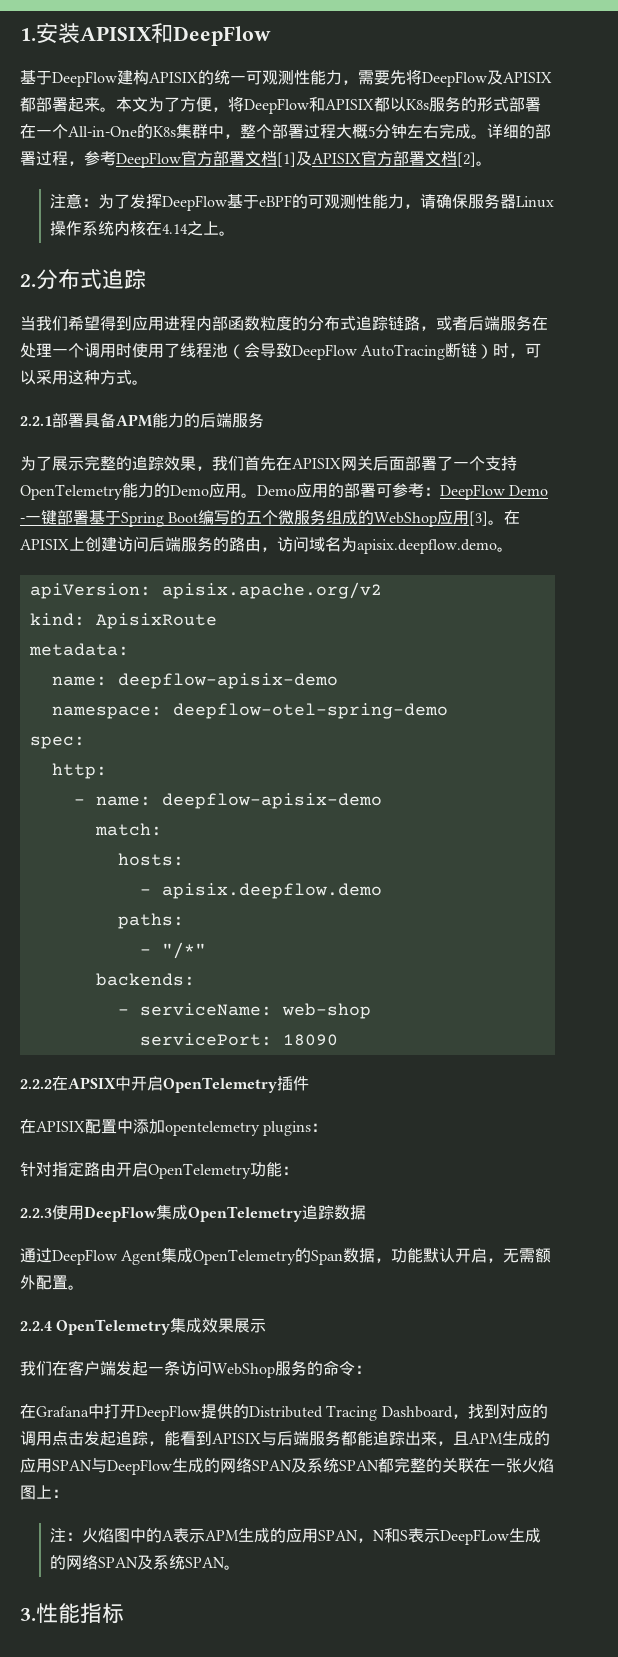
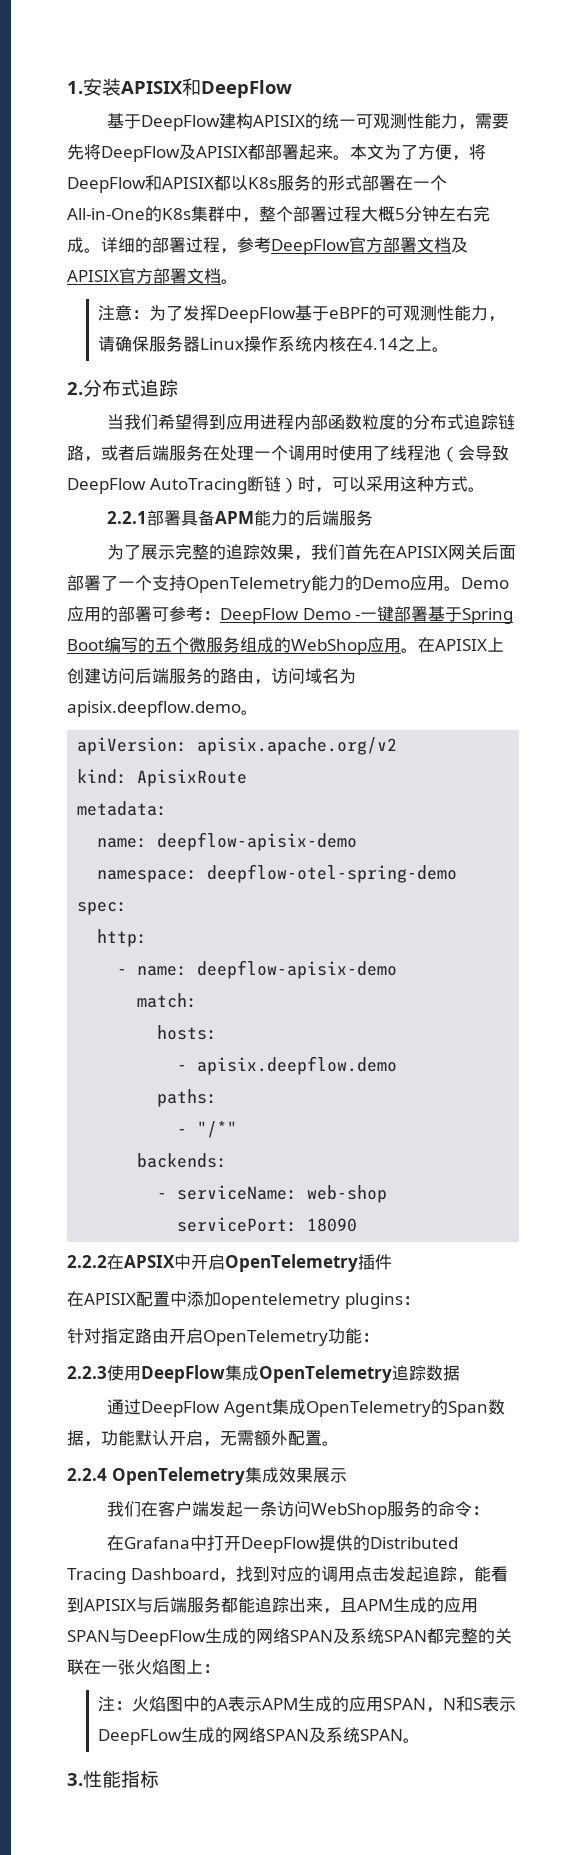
- 详细的部署过程，参考DeepFlow官方部署文档[1]及APISIX官方部署文档[2]。
+ 详细的部署过程，参考DeepFlow官方部署文档及APISIX官方部署文档。
- Demo应用的部署可参考：DeepFlow Demo -一键部署基于Spring Boot编写的五个微服务组成的WebShop应用[3]。
+ Demo应用的部署可参考：DeepFlow Demo -一键部署基于Spring Boot编写的五个微服务组成的WebShop应用。

